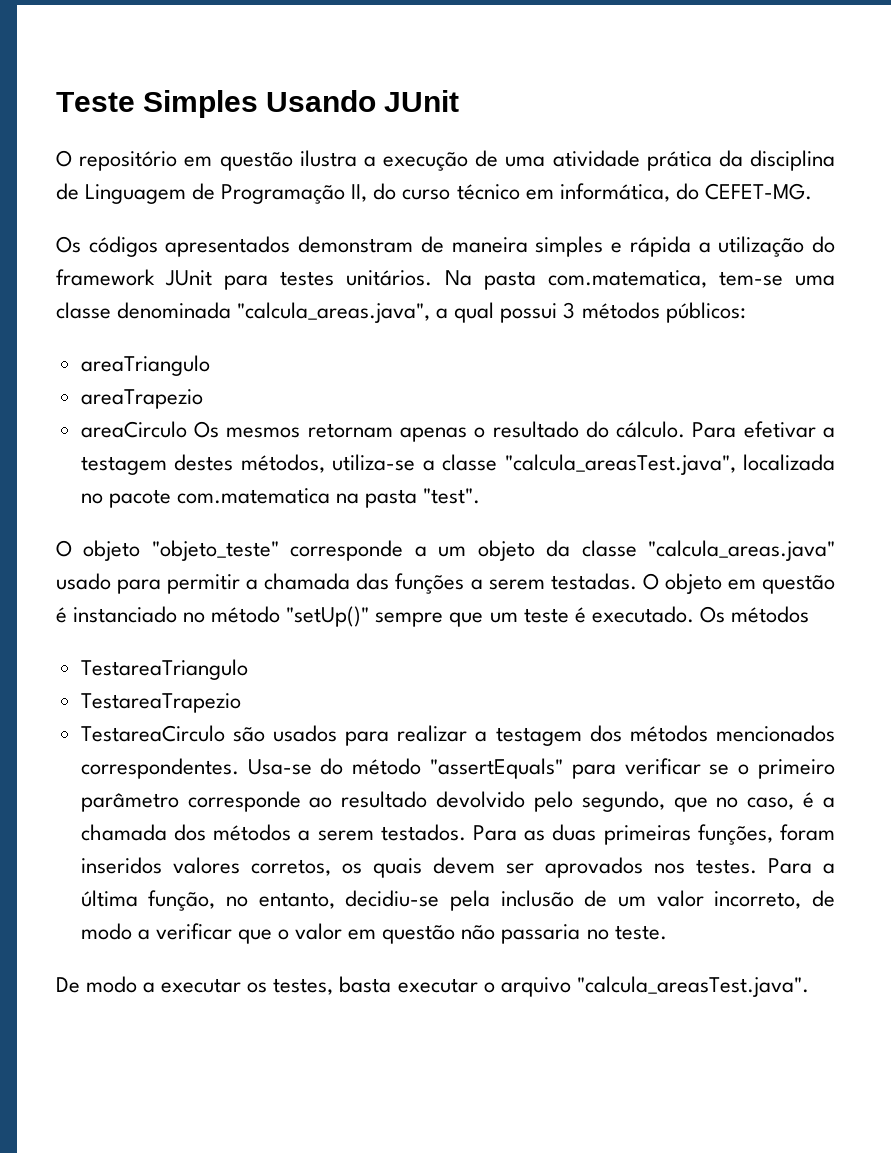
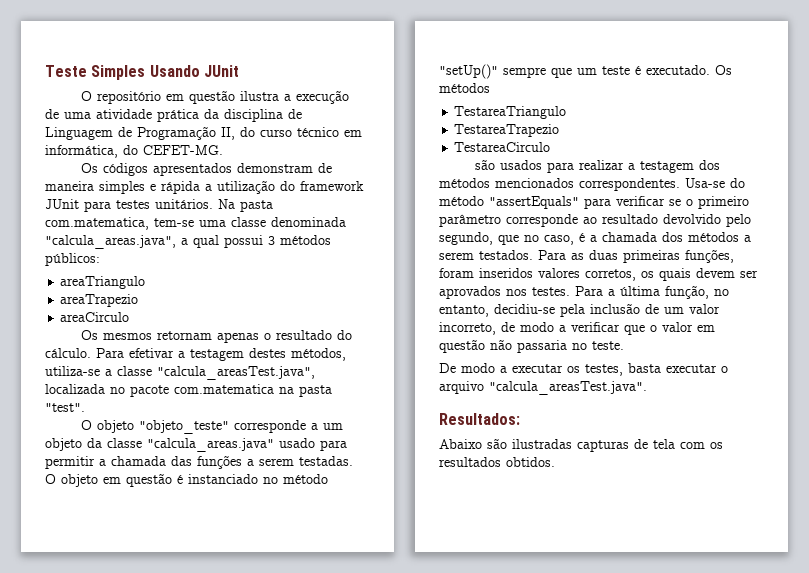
- areaCirculo Os mesmos retornam apenas o resultado do cálculo.
+ areaCirculo
+ Os mesmos retornam apenas o resultado do cálculo.
- TestareaCirculo são usados para realizar a testagem dos métodos mencionados correspondentes.
+ TestareaCirculo
+ são usados para realizar a testagem dos métodos mencionados correspondentes.
+ Resultados:
+ Abaixo são ilustradas capturas de tela com os resultados obtidos.

